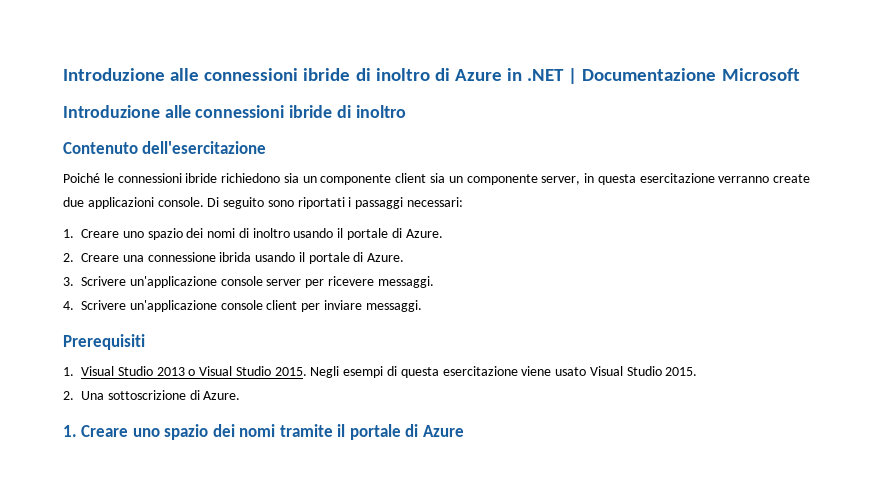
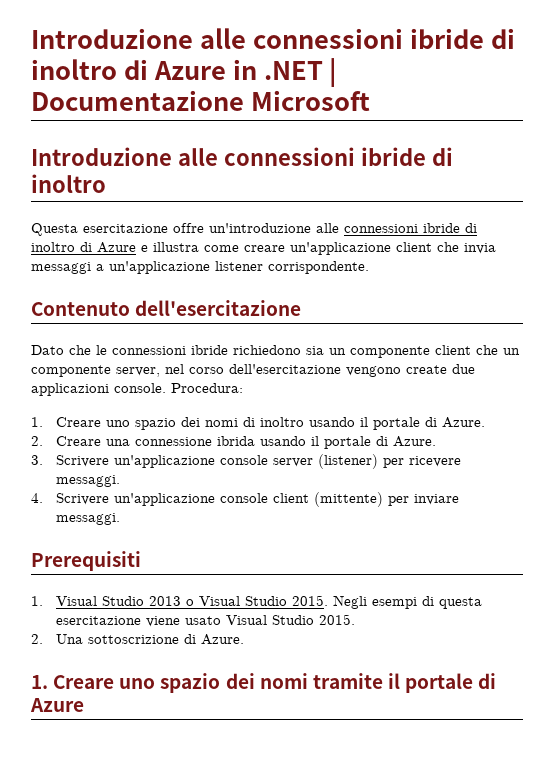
+ Questa esercitazione offre un'introduzione alle connessioni ibride di inoltro di Azure e illustra come creare un'applicazione client che invia messaggi a un'applicazione listener corrispondente.
- Poiché le connessioni ibride richiedono sia un componente client sia un componente server, in questa esercitazione verranno create due applicazioni console. Di seguito sono riportati i passaggi necessari:
+ Dato che le connessioni ibride richiedono sia un componente client che un componente server, nel corso dell'esercitazione vengono create due applicazioni console. Procedura:
- 3. Scrivere un'applicazione console server per ricevere messaggi.
+ 3. Scrivere un'applicazione console server (listener) per ricevere messaggi.
- 4. Scrivere un'applicazione console client per inviare messaggi.
+ 4. Scrivere un'applicazione console client (mittente) per inviare messaggi.

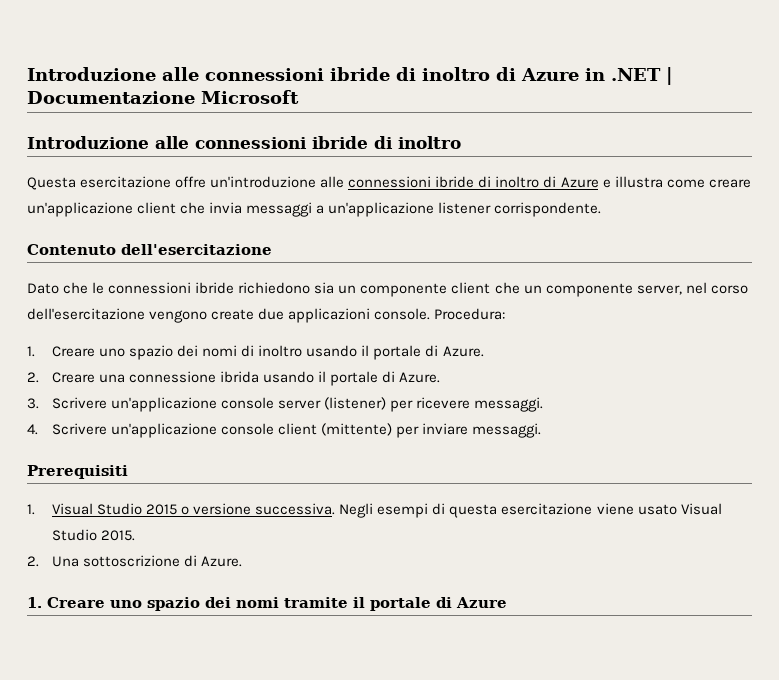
- 1. Visual Studio 2013 o Visual Studio 2015.
+ 1. Visual Studio 2015 o versione successiva.

